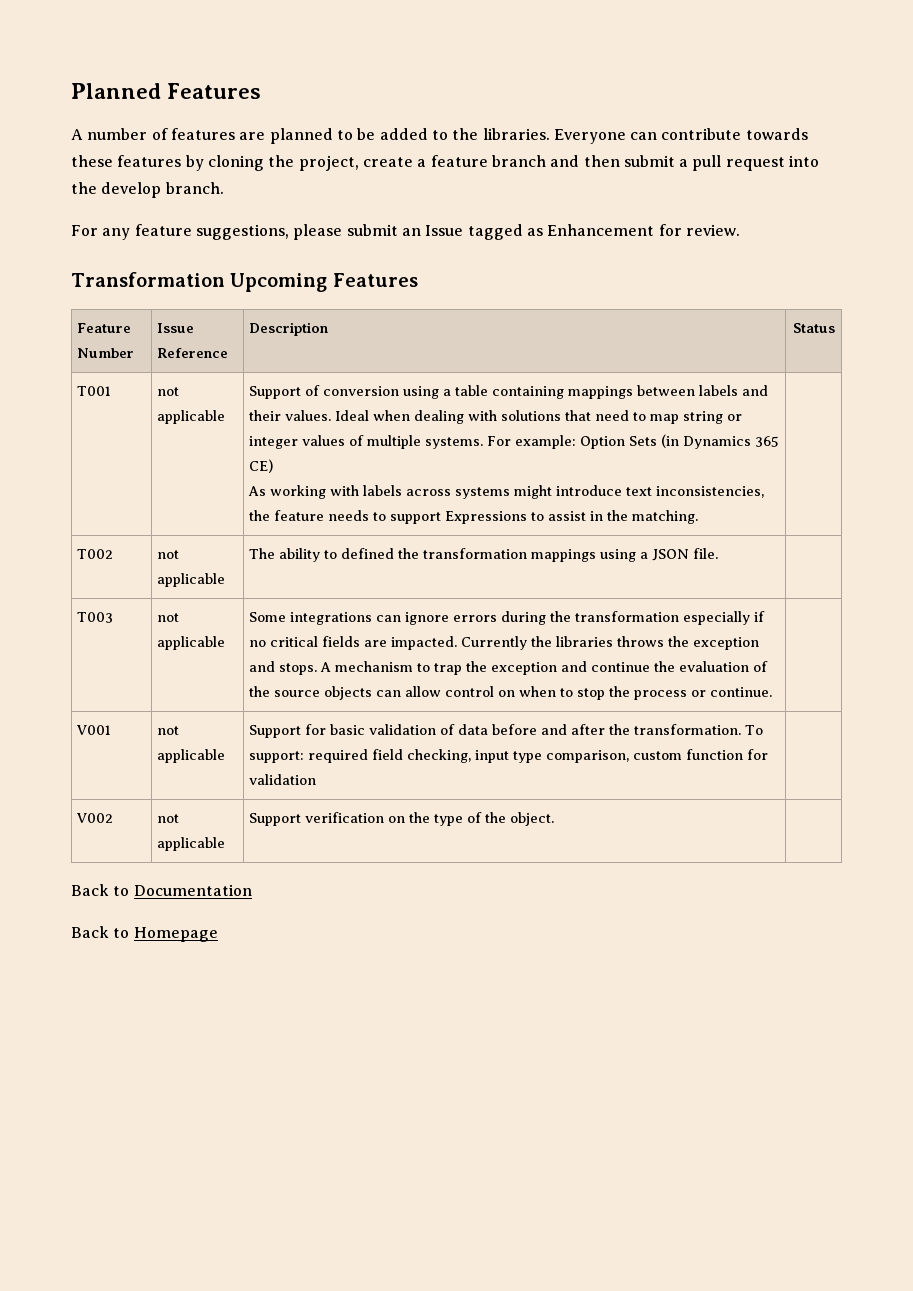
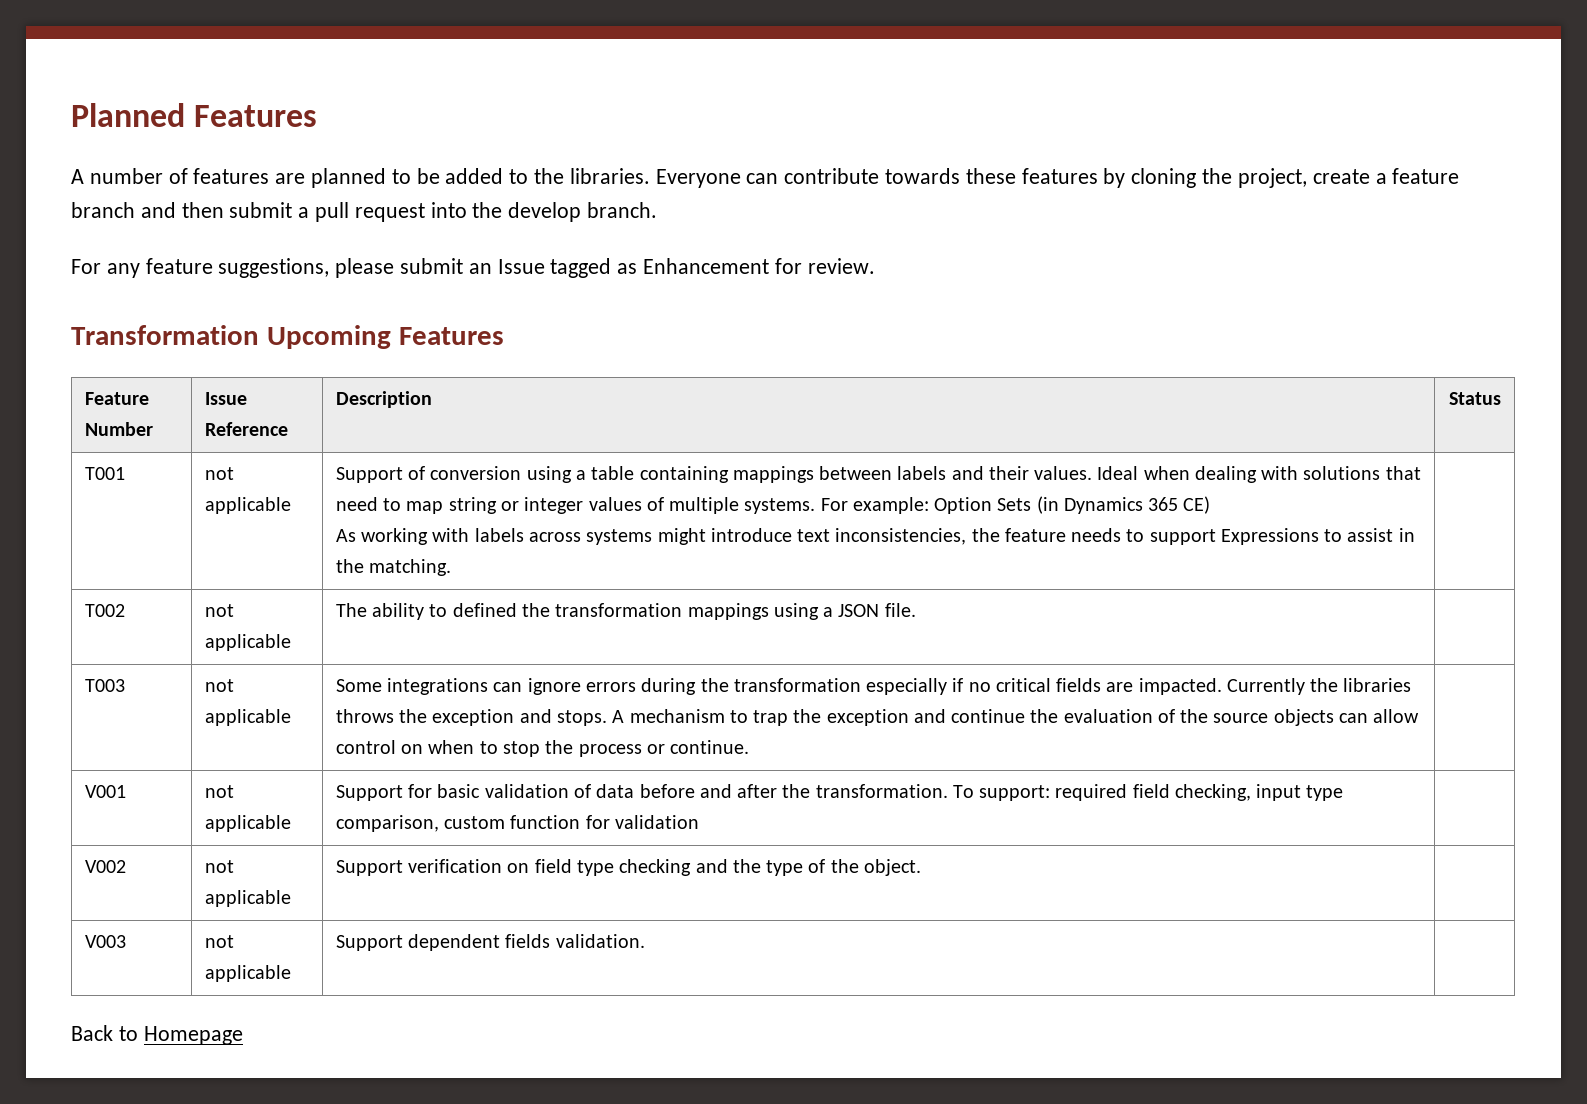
- V002 | not applicable | Support verification on the type of the object. |
+ V002 | not applicable | Support verification on field type checking and the type of the object. |
- Back to Documentation
+ V003 | not applicable | Support dependent fields validation. |

